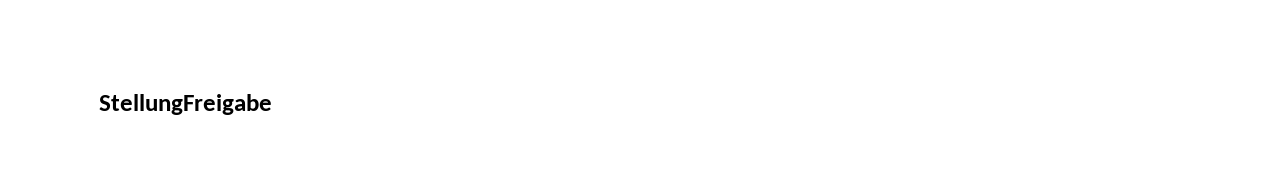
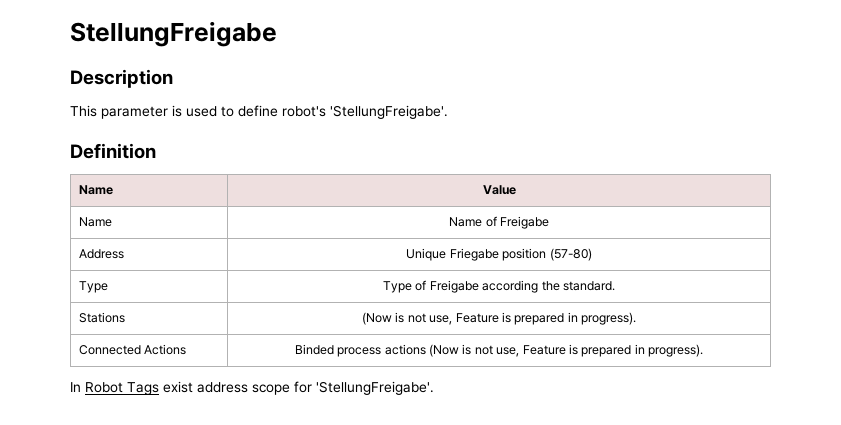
+ Description
+ This parameter is used to define robot's 'StellungFreigabe'.
+ Definition
+ Name | Value
+ Name | Name of Freigabe
+ Address | Unique Friegabe position (57-80)
+ Type | Type of Freigabe according the standard.
+ Stations | (Now is not use, Feature is prepared in progress).
+ Connected Actions | Binded process actions (Now is not use, Feature is prepared in progress).
+ In Robot Tags exist address scope for 'StellungFreigabe'.

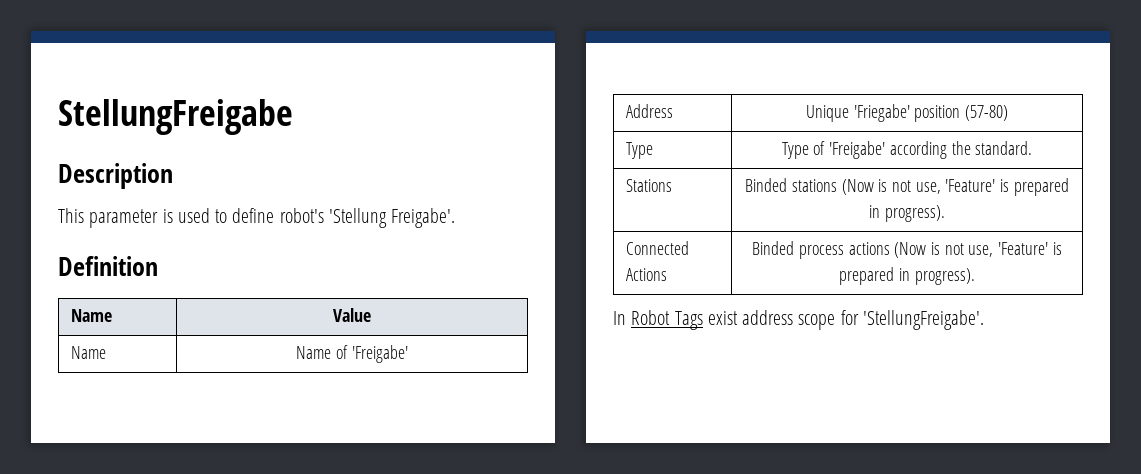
- This parameter is used to define robot's 'StellungFreigabe'.
+ This parameter is used to define robot's 'Stellung Freigabe'.
- Name | Name of Freigabe
+ Name | Name of 'Freigabe'
- Address | Unique Friegabe position (57-80)
+ Address | Unique 'Friegabe' position (57-80)
- Type | Type of Freigabe according the standard.
+ Type | Type of 'Freigabe' according the standard.
- Stations | (Now is not use, Feature is prepared in progress).
+ Stations | Binded stations (Now is not use, 'Feature' is prepared in progress).
- Connected Actions | Binded process actions (Now is not use, Feature is prepared in progress).
+ Connected Actions | Binded process actions (Now is not use, 'Feature' is prepared in progress).

